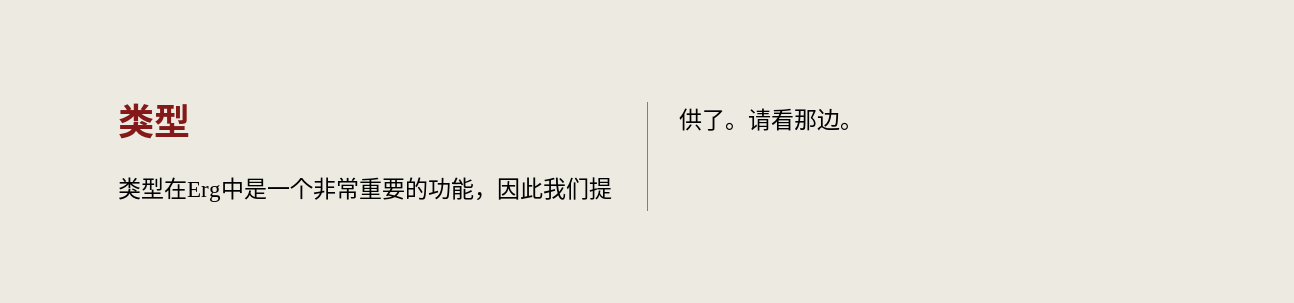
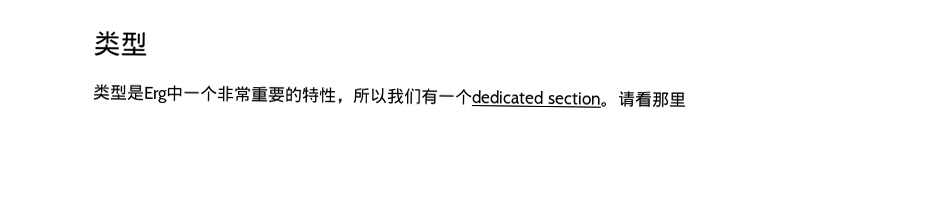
- 类型在Erg中是一个非常重要的功能，因此我们提供了。
+ 类型是Erg中一个非常重要的特性，所以我们有一个dedicated section。
- 请看那边。
+ 请看那里

